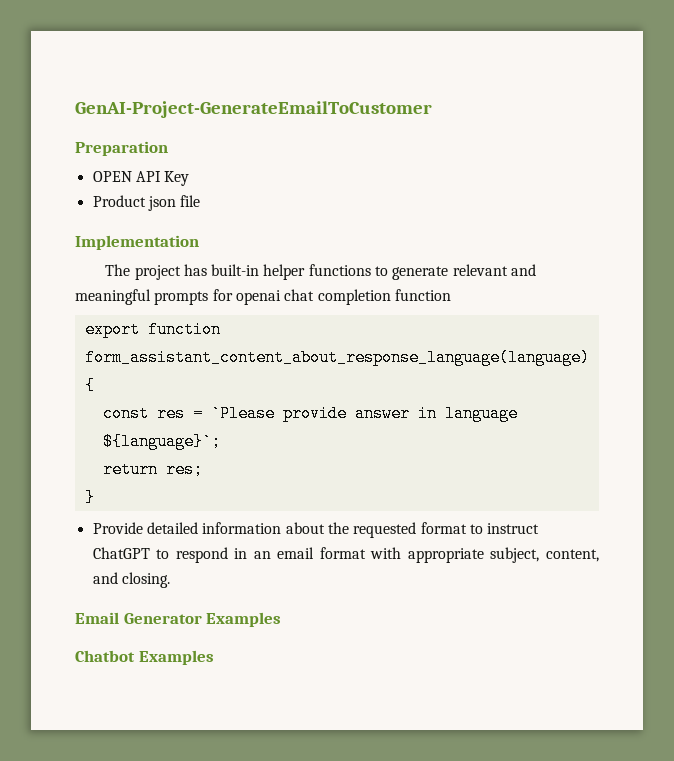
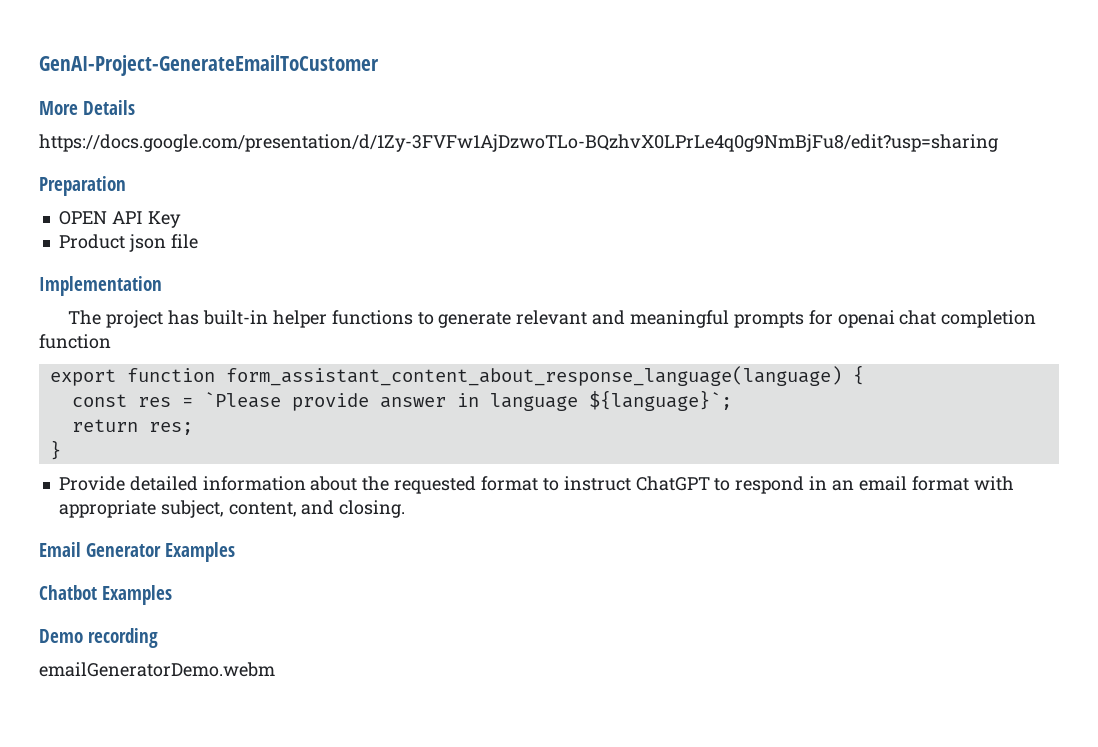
+ More Details
+ https://docs.google.com/presentation/d/1Zy-3FVFw1AjDzwoTLo-BQzhvX0LPrLe4q0g9NmBjFu8/edit?usp=sharing
+ Demo recording
+ emailGeneratorDemo.webm

